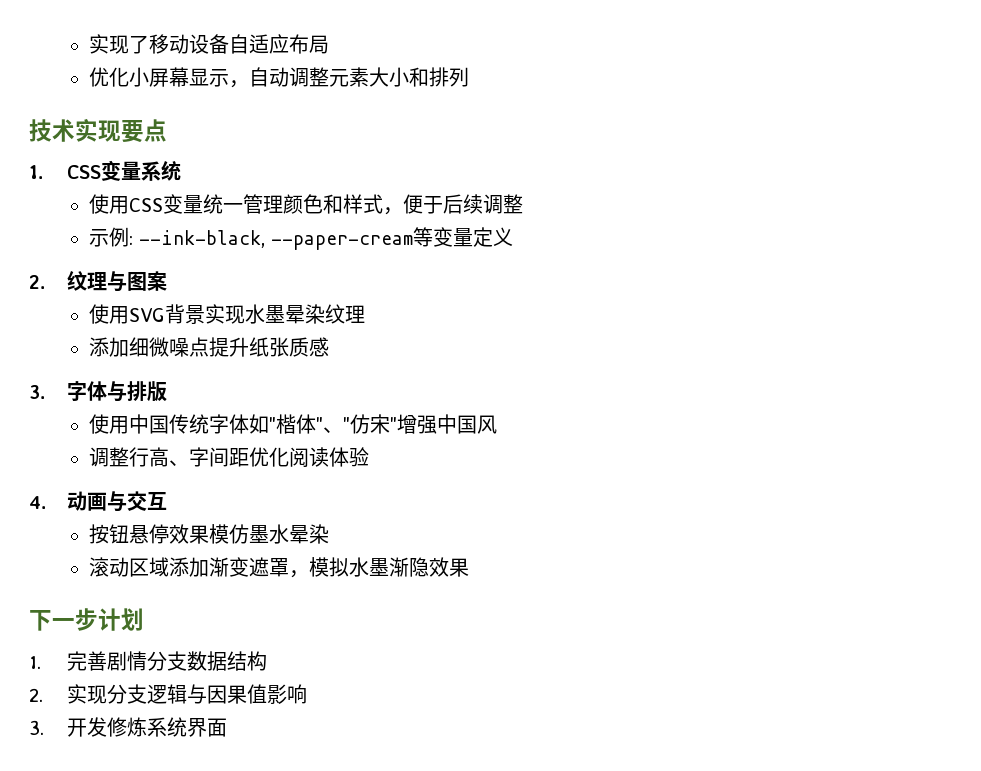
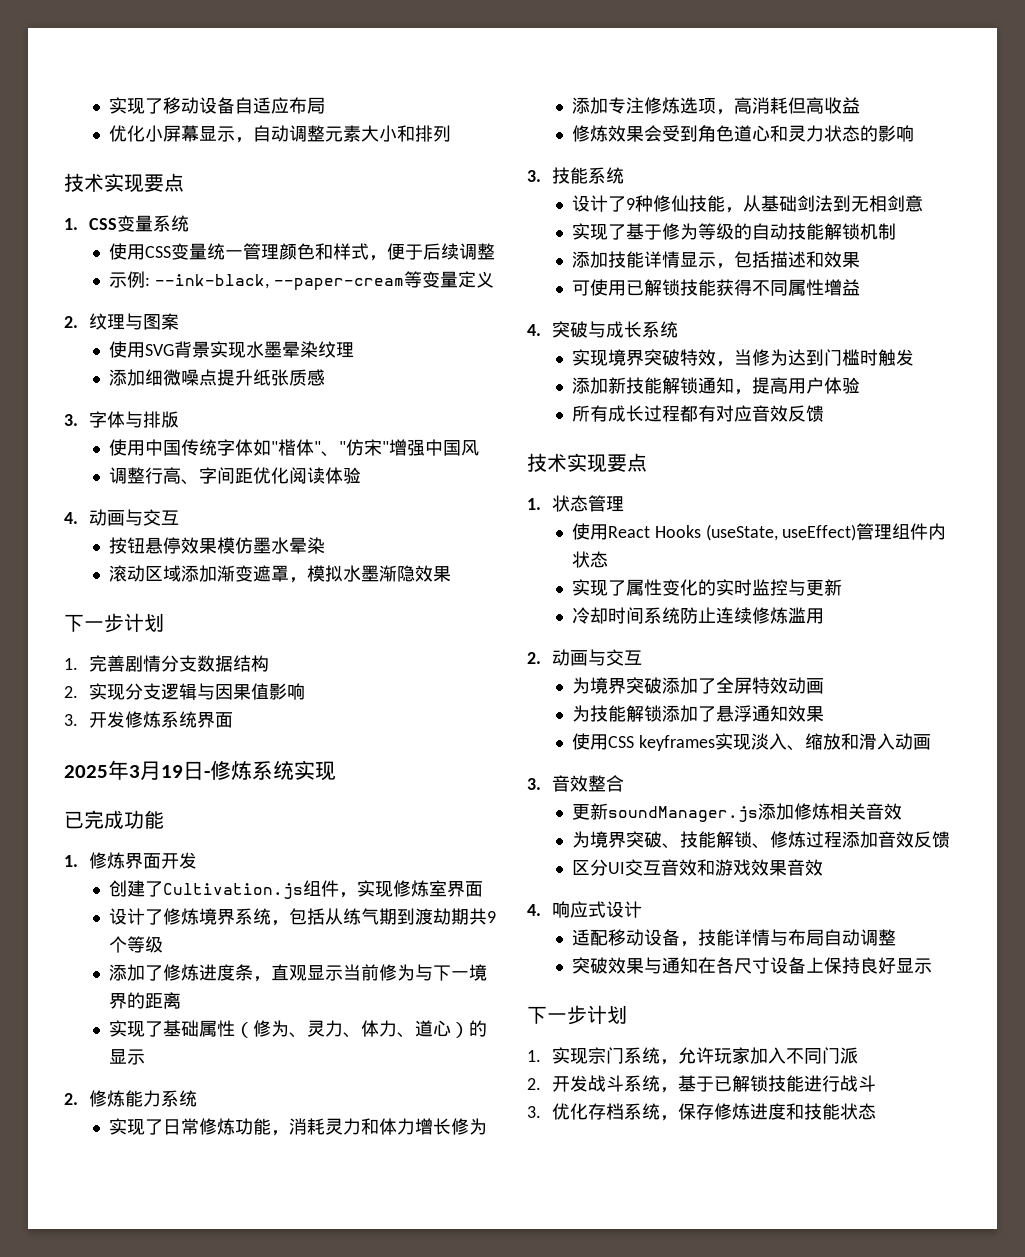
+ 2025年3月19日-修炼系统实现
+ 已完成功能
+ 1.修炼界面开发
+ 创建了Cultivation.js组件，实现修炼室界面
+ 设计了修炼境界系统，包括从练气期到渡劫期共9个等级
+ 添加了修炼进度条，直观显示当前修为与下一境界的距离
+ 实现了基础属性（修为、灵力、体力、道心）的显示
+ 2.修炼能力系统
+ 实现了日常修炼功能，消耗灵力和体力增长修为
+ 添加专注修炼选项，高消耗但高收益
+ 修炼效果会受到角色道心和灵力状态的影响
+ 3.技能系统
+ 设计了9种修仙技能，从基础剑法到无相剑意
+ 实现了基于修为等级的自动技能解锁机制
+ 添加技能详情显示，包括描述和效果
+ 可使用已解锁技能获得不同属性增益
+ 4.突破与成长系统
+ 实现境界突破特效，当修为达到门槛时触发
+ 添加新技能解锁通知，提高用户体验
+ 所有成长过程都有对应音效反馈
+ 技术实现要点
+ 1.状态管理
+ 使用React Hooks (useState, useEffect)管理组件内状态
+ 实现了属性变化的实时监控与更新
+ 冷却时间系统防止连续修炼滥用
+ 2.动画与交互
+ 为境界突破添加了全屏特效动画
+ 为技能解锁添加了悬浮通知效果
+ 使用CSS keyframes实现淡入、缩放和滑入动画
+ 3.音效整合
+ 更新soundManager.js添加修炼相关音效
+ 为境界突破、技能解锁、修炼过程添加音效反馈
+ 区分UI交互音效和游戏效果音效
+ 4.响应式设计
+ 适配移动设备，技能详情与布局自动调整
+ 突破效果与通知在各尺寸设备上保持良好显示
+ 下一步计划
+ 1.实现宗门系统，允许玩家加入不同门派
+ 2.开发战斗系统，基于已解锁技能进行战斗
+ 3.优化存档系统，保存修炼进度和技能状态

